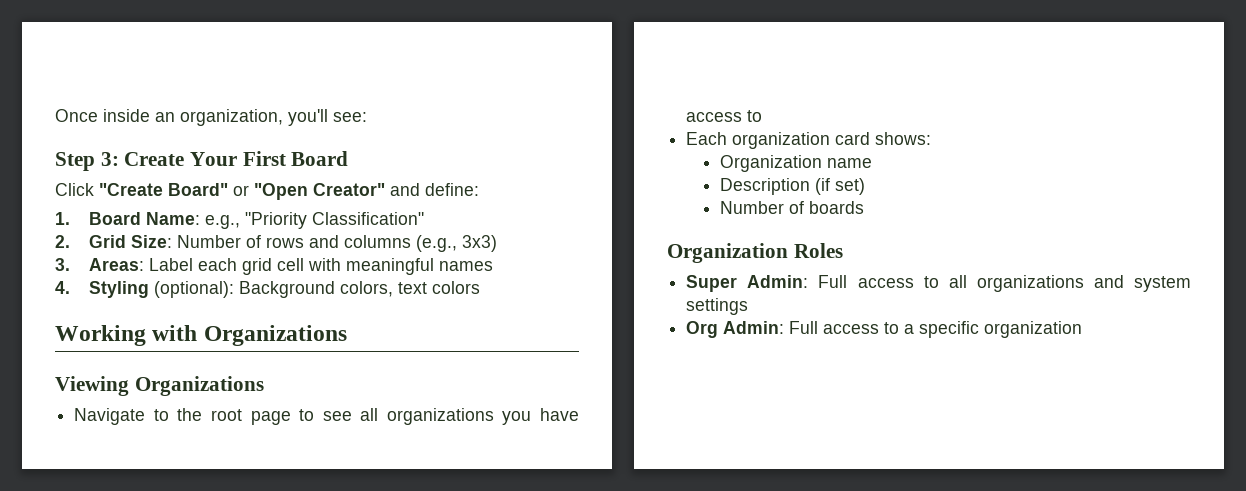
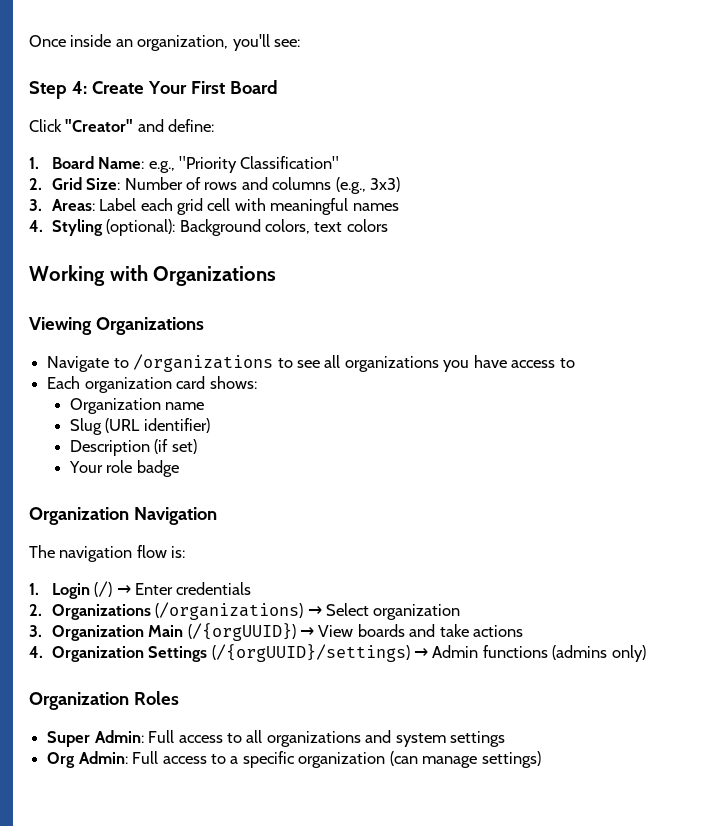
- Step 3: Create Your First Board
+ Step 4: Create Your First Board
- Click "Create Board" or "Open Creator" and define:
+ Click "Creator" and define:
- Navigate to the root page to see all organizations you have access to
+ Navigate to /organizations to see all organizations you have access to
+ Slug (URL identifier)
- Number of boards
+ Your role badge
+ Organization Navigation
+ The navigation flow is:
+ 1. Login (/) → Enter credentials
+ 2. Organizations (/organizations) → Select organization
+ 3. Organization Main (/{orgUUID}) → View boards and take actions
+ 4. Organization Settings (/{orgUUID}/settings) → Admin functions (admins only)
- Org Admin: Full access to a specific organization
+ Org Admin: Full access to a specific organization (can manage settings)

